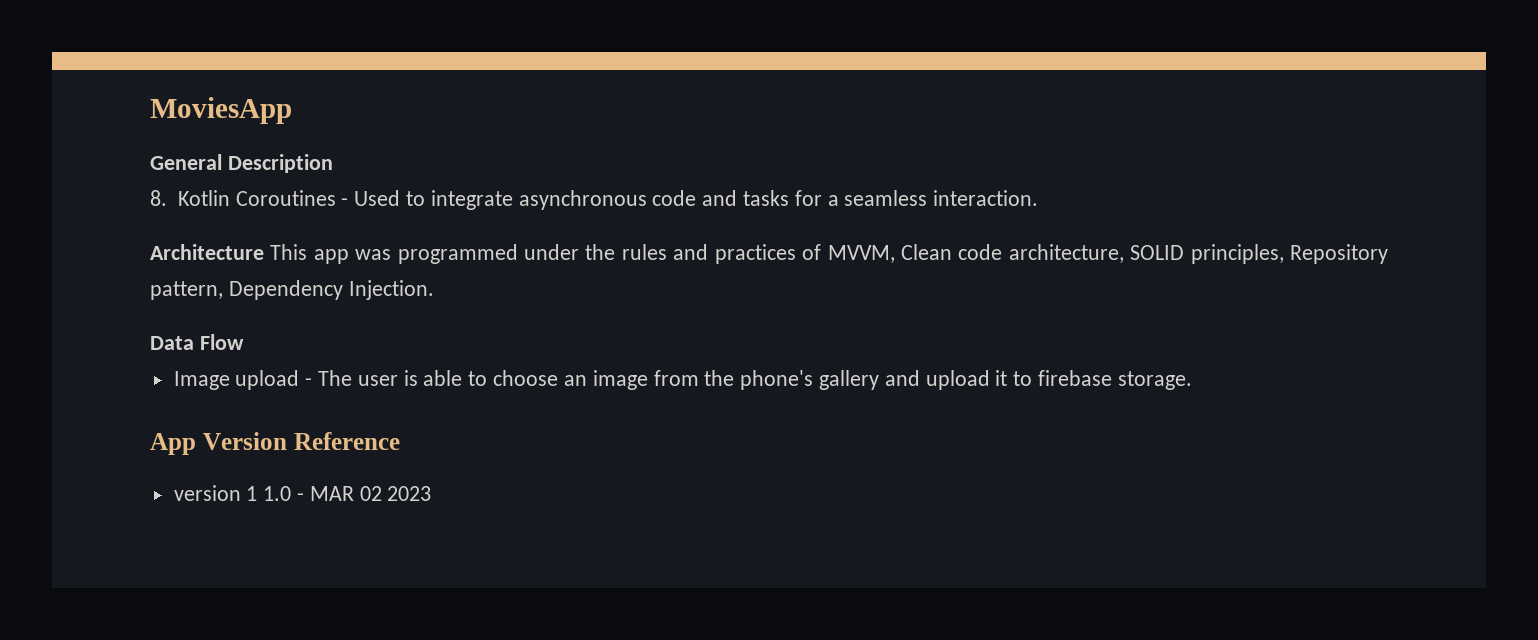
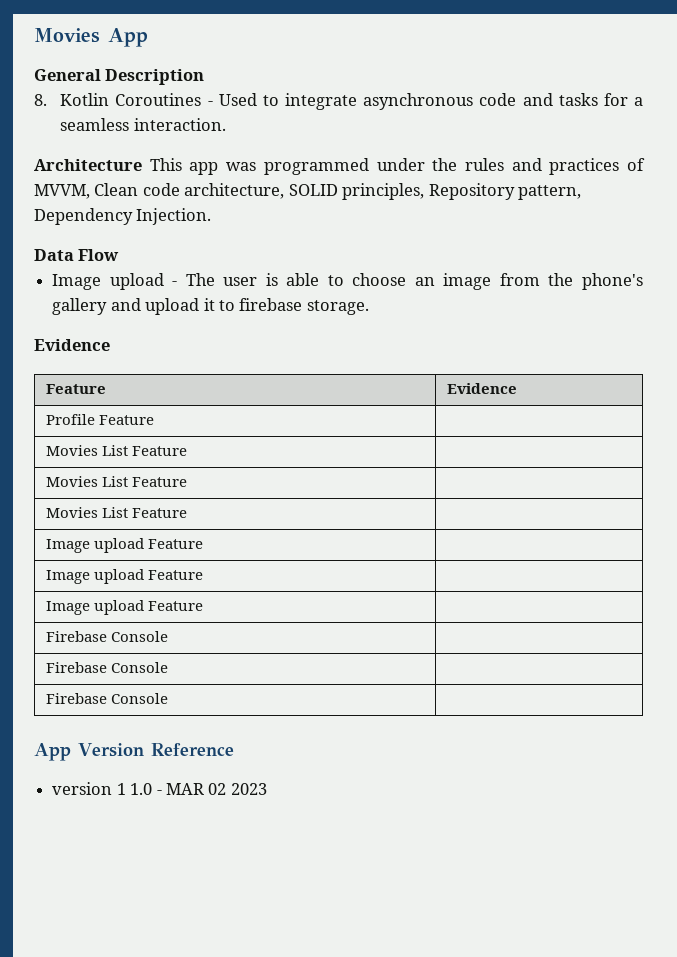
- MoviesApp
+ Movies App
  Image upload - The user is able to choose an image from the phone's gallery and upload it to firebase storage.
+ Evidence
+ Feature | Evidence
+ Profile Feature |
+ Movies List Feature |
+ Movies List Feature |
+ Movies List Feature |
+ Image upload Feature |
+ Image upload Feature |
+ Image upload Feature |
+ Firebase Console |
+ Firebase Console |
+ Firebase Console |

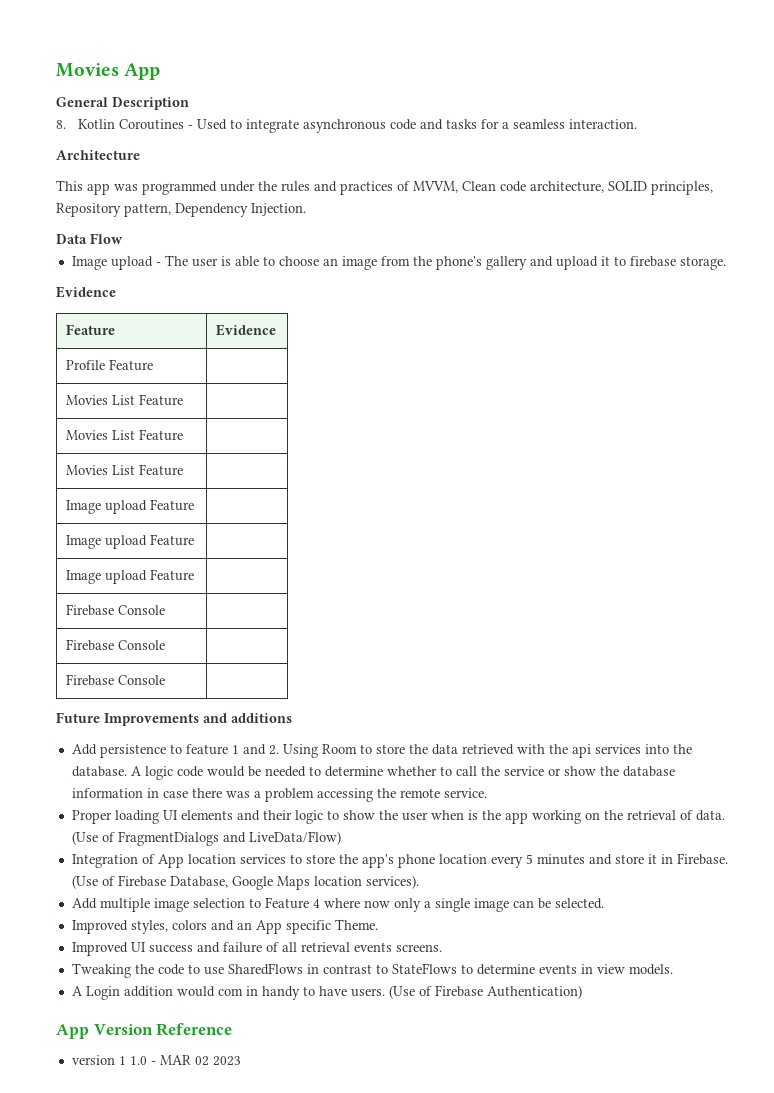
- Architecture This app was programmed under the rules and practices of MVVM, Clean code architecture, SOLID principles, Repository pattern, Dependency Injection.
+ Architecture
+ This app was programmed under the rules and practices of MVVM, Clean code architecture, SOLID principles, Repository pattern, Dependency Injection.
+ Future Improvements and additions
+ Add persistence to feature 1 and 2. Using Room to store the data retrieved with the api services into the database. A logic code would be needed to determine whether to call the service or show the database information in case there was a problem accessing the remote service.
+ Proper loading UI elements and their logic to show the user when is the app working on the retrieval of data. (Use of FragmentDialogs and LiveData/Flow)
+ Integration of App location services to store the app's phone location every 5 minutes and store it in Firebase. (Use of Firebase Database, Google Maps location services).
+ Add multiple image selection to Feature 4 where now only a single image can be selected.
+ Improved styles, colors and an App specific Theme.
+ Improved UI success and failure of all retrieval events screens.
+ Tweaking the code to use SharedFlows in contrast to StateFlows to determine events in view models.
+ A Login addition would com in handy to have users. (Use of Firebase Authentication)

